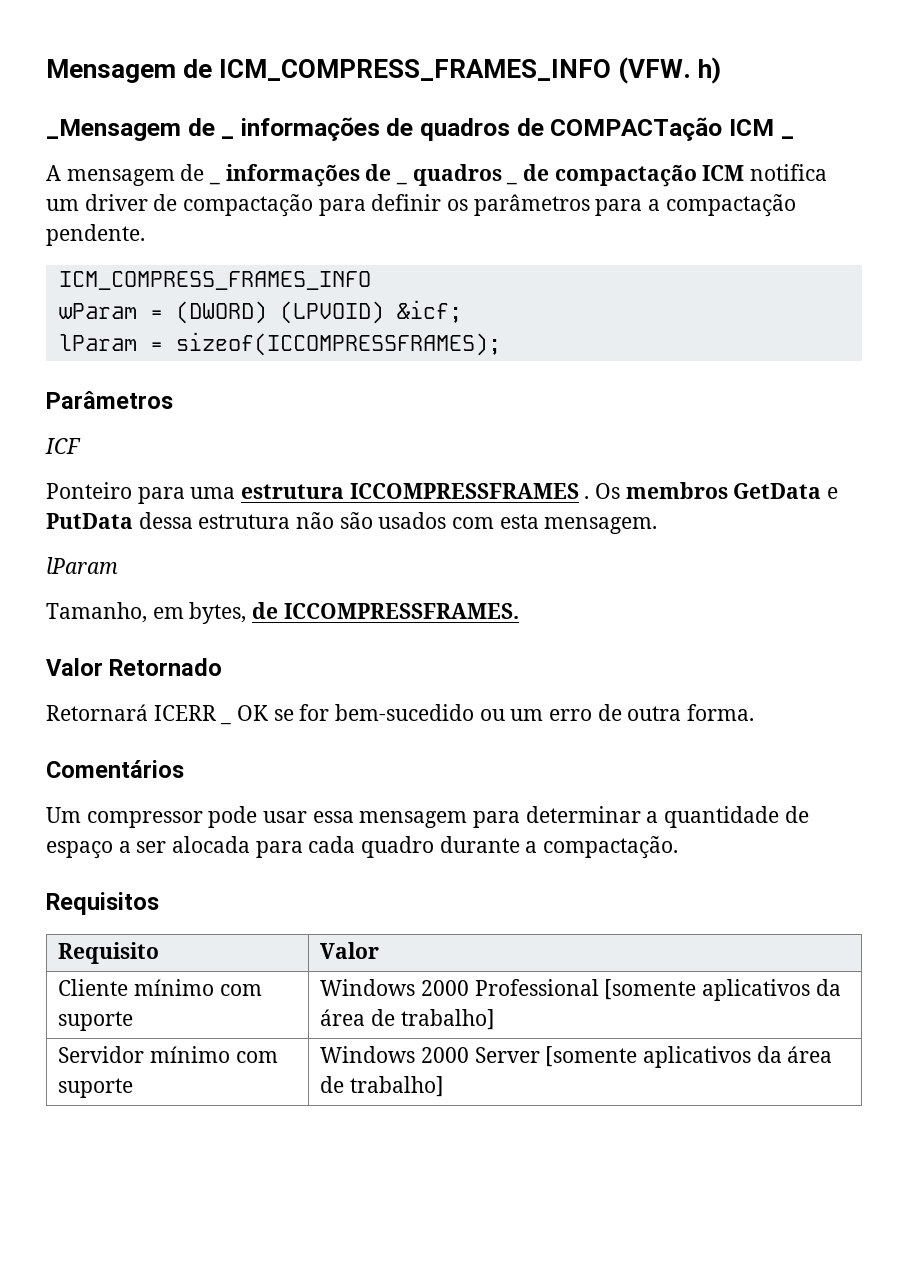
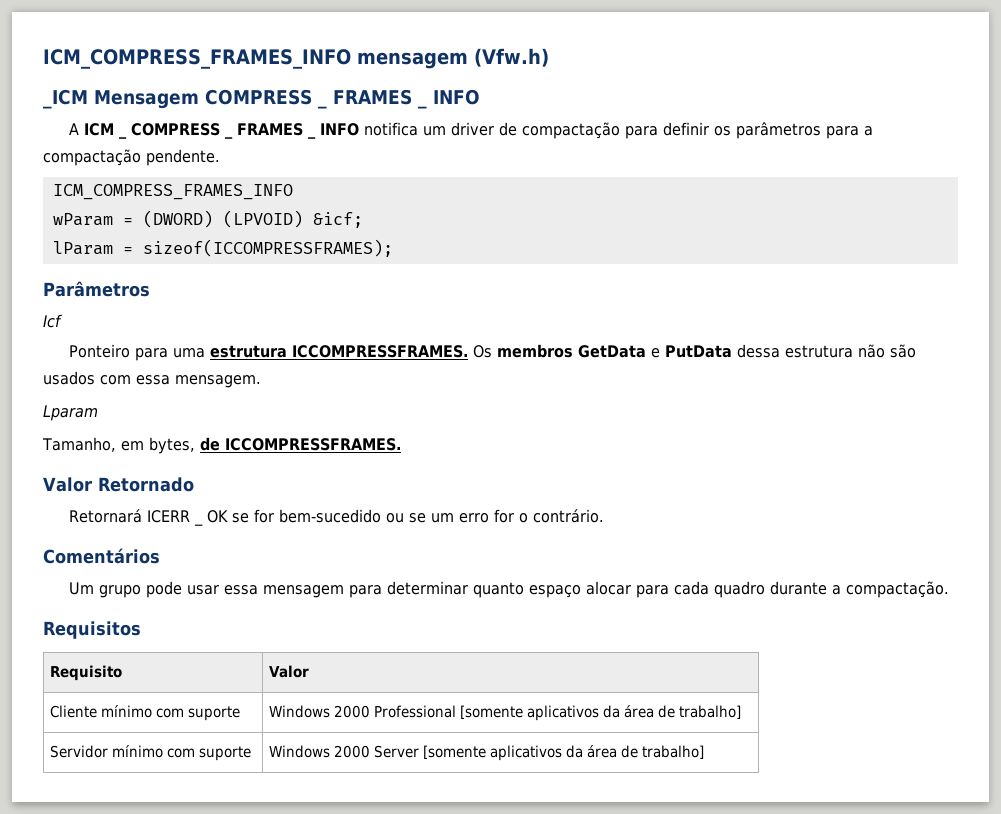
- Mensagem de ICM_COMPRESS_FRAMES_INFO (VFW. h)
- _Mensagem de _ informações de quadros de COMPACTação ICM _
- A mensagem de _ informações de _ quadros _ de compactação ICM notifica um driver de compactação para definir os parâmetros para a compactação pendente.
+ ICM_COMPRESS_FRAMES_INFO mensagem (Vfw.h)
+ _ICM Mensagem COMPRESS _ FRAMES _ INFO
+ A ICM _ COMPRESS _ FRAMES _ INFO notifica um driver de compactação para definir os parâmetros para a compactação pendente.
- ICF
+ Icf
- Ponteiro para uma estrutura ICCOMPRESSFRAMES .
+ Ponteiro para uma estrutura ICCOMPRESSFRAMES.
- Os membros GetData e PutData dessa estrutura não são usados com esta mensagem.
- lParam
+ Os membros GetData e PutData dessa estrutura não são usados com essa mensagem.
+ Lparam
- Retornará ICERR _ OK se for bem-sucedido ou um erro de outra forma.
+ Retornará ICERR _ OK se for bem-sucedido ou se um erro for o contrário.
- Um compressor pode usar essa mensagem para determinar a quantidade de espaço a ser alocada para cada quadro durante a compactação.
+ Um grupo pode usar essa mensagem para determinar quanto espaço alocar para cada quadro durante a compactação.

